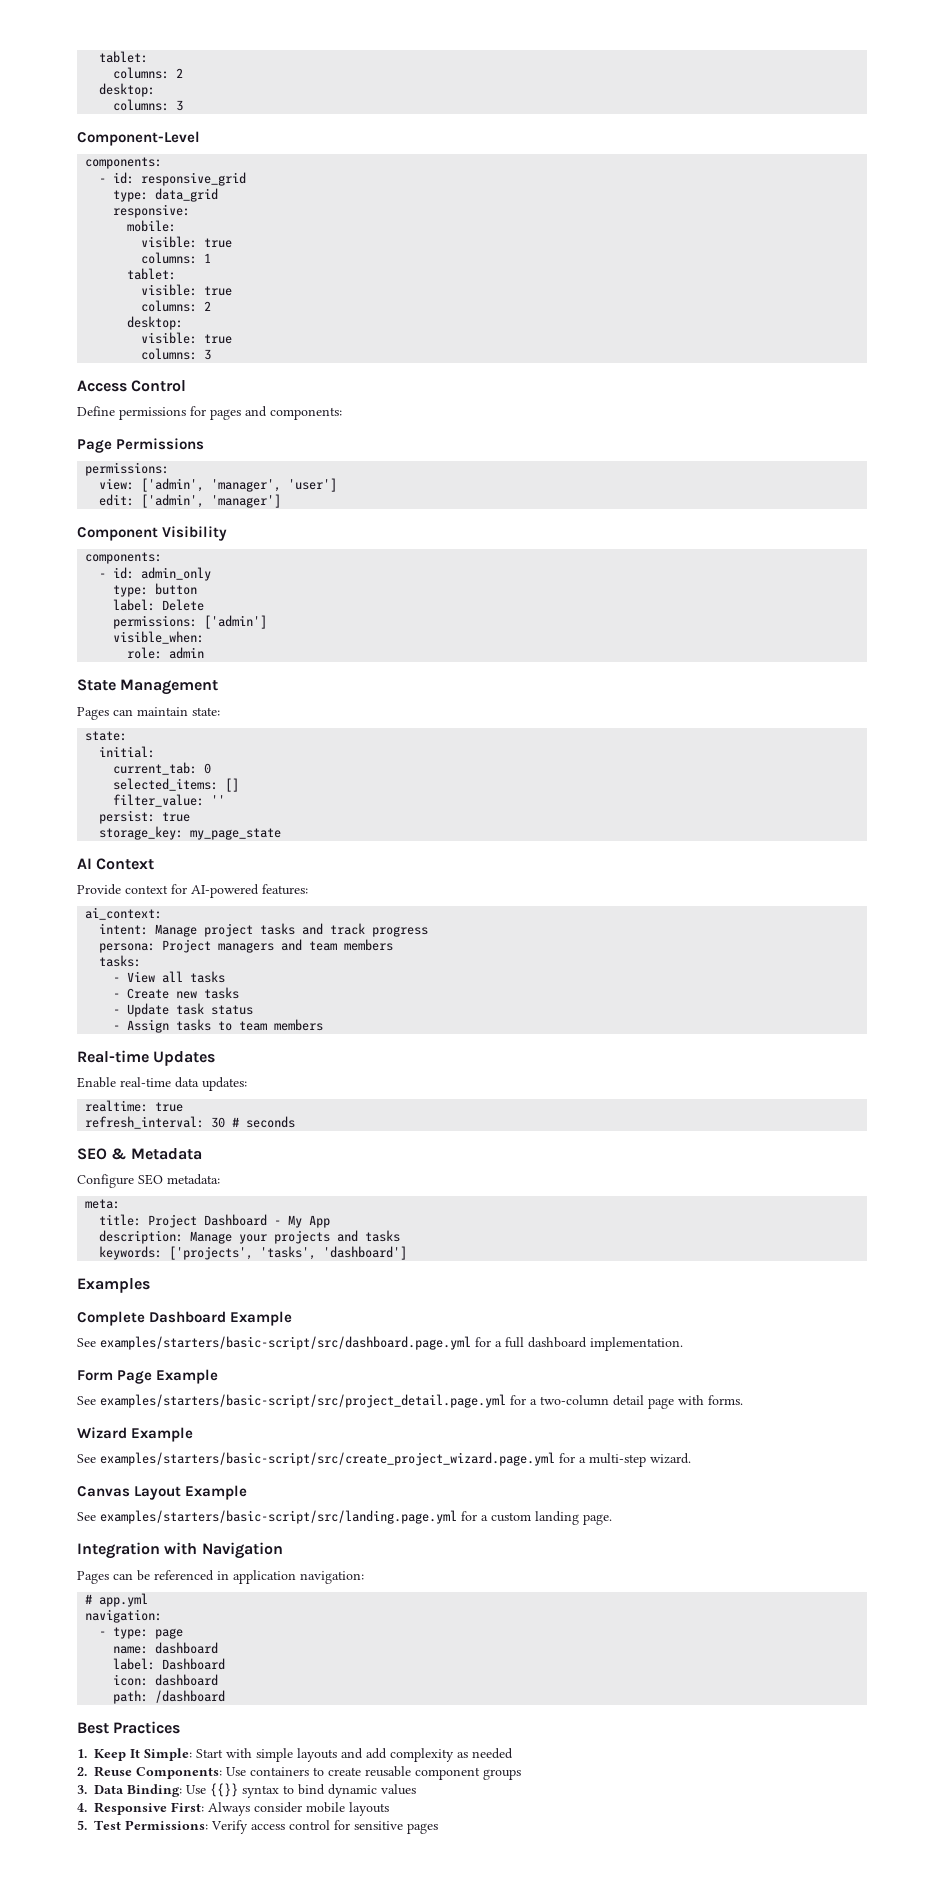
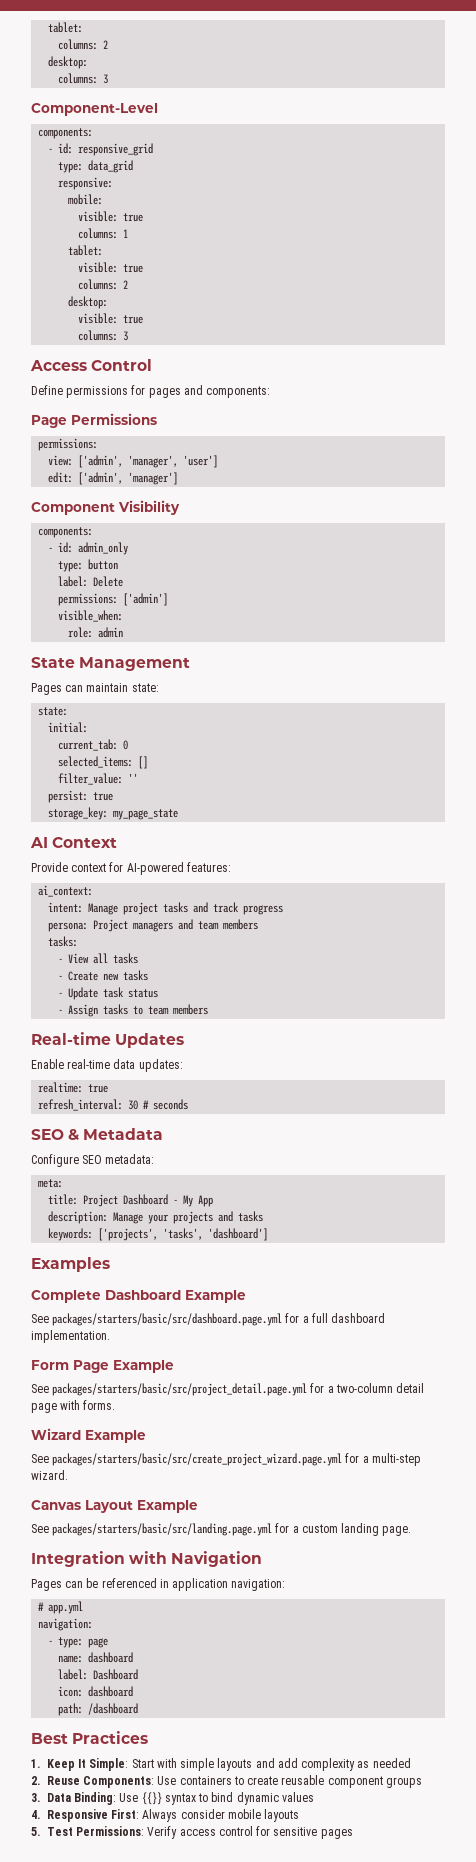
- See examples/starters/basic-script/src/dashboard.page.yml for a full dashboard implementation.
+ See packages/starters/basic/src/dashboard.page.yml for a full dashboard implementation.
- See examples/starters/basic-script/src/project_detail.page.yml for a two-column detail page with forms.
+ See packages/starters/basic/src/project_detail.page.yml for a two-column detail page with forms.
- See examples/starters/basic-script/src/create_project_wizard.page.yml for a multi-step wizard.
+ See packages/starters/basic/src/create_project_wizard.page.yml for a multi-step wizard.
- See examples/starters/basic-script/src/landing.page.yml for a custom landing page.
+ See packages/starters/basic/src/landing.page.yml for a custom landing page.

